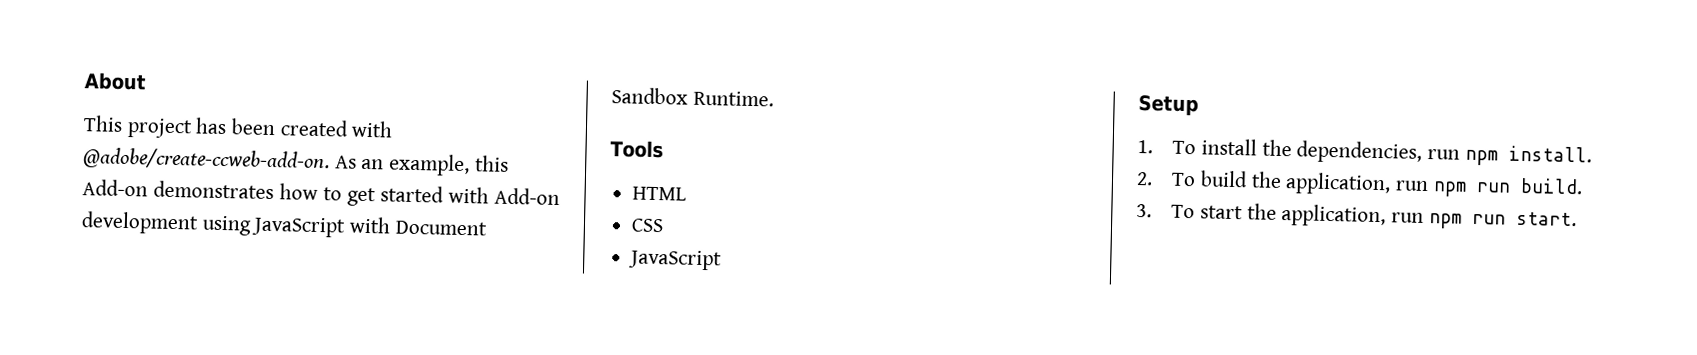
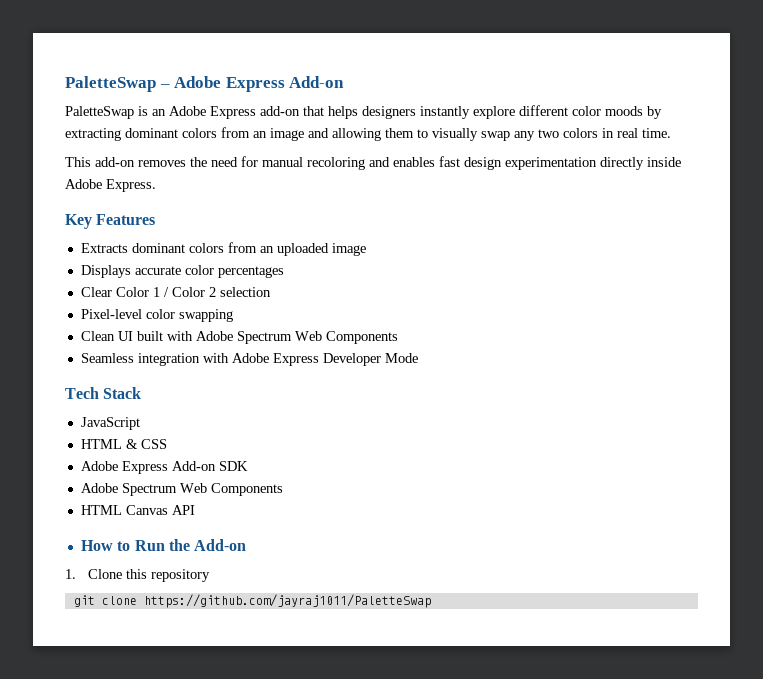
- About
- This project has been created with @adobe/create-ccweb-add-on. As an example, this Add-on demonstrates how to get started with Add-on development using JavaScript with Document Sandbox Runtime.
- Tools
- HTML
- CSS
+ PaletteSwap – Adobe Express Add-on
+ PaletteSwap is an Adobe Express add-on that helps designers instantly explore different color moods by extracting dominant colors from an image and allowing them to visually swap any two colors in real time.
+ This add-on removes the need for manual recoloring and enables fast design experimentation directly inside Adobe Express.
+ Key Features
+ Extracts dominant colors from an uploaded image
+ Displays accurate color percentages
+ Clear Color 1 / Color 2 selection
+ Pixel-level color swapping
+ Clean UI built with Adobe Spectrum Web Components
+ Seamless integration with Adobe Express Developer Mode
+ Tech Stack
  JavaScript
- Setup
- 1. To install the dependencies, run npm install.
- 2. To build the application, run npm run build.
- 3. To start the application, run npm run start.
+ HTML & CSS
+ Adobe Express Add-on SDK
+ Adobe Spectrum Web Components
+ HTML Canvas API
+ How to Run the Add-on
+ 1. Clone this repository
+ git clone https://github.com/jayraj1011/PaletteSwap

